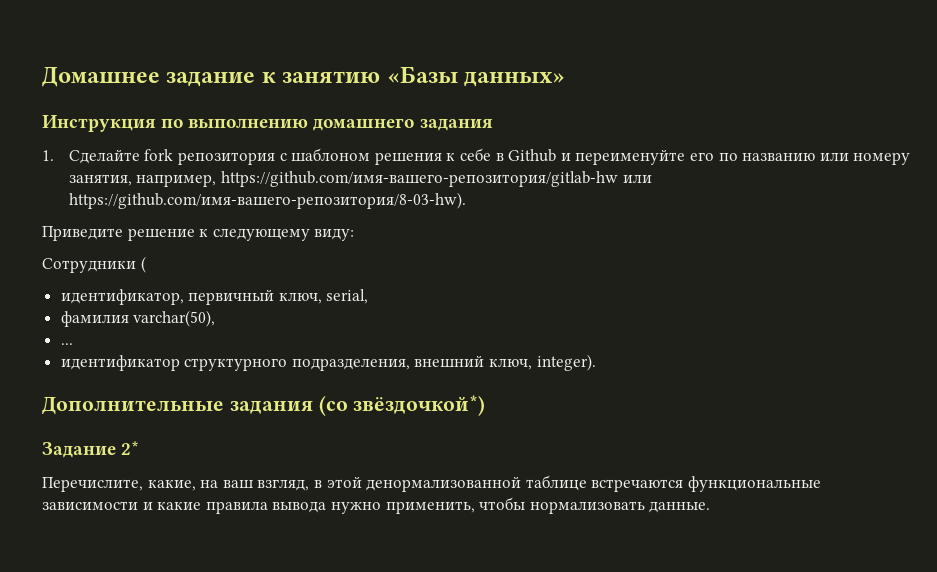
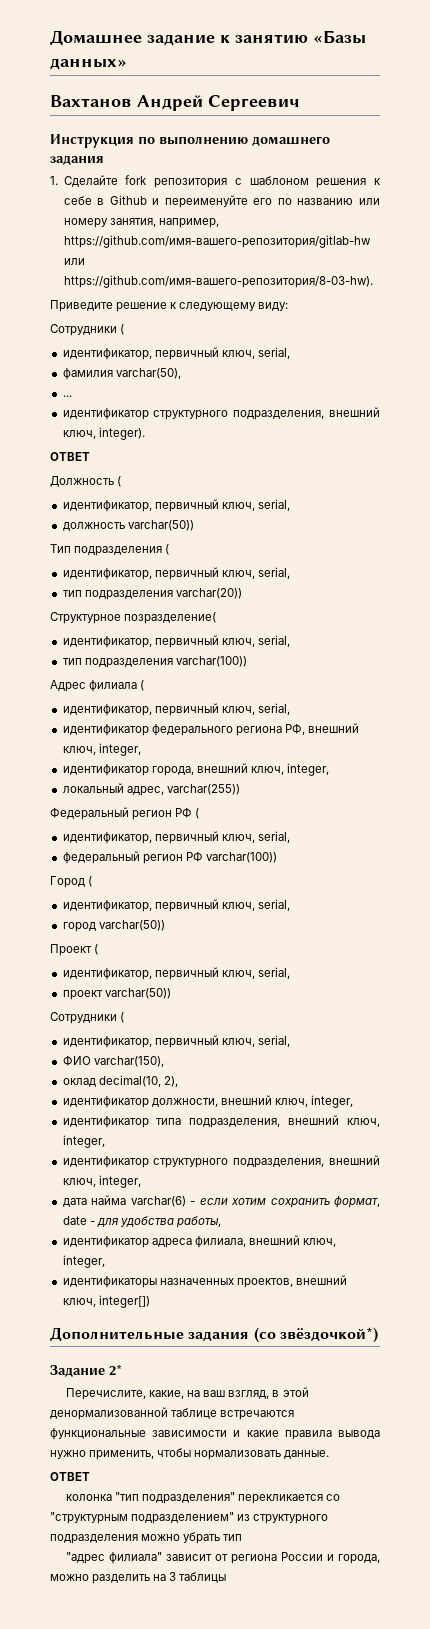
+ Вахтанов Андрей Сергеевич
  идентификатор структурного подразделения, внешний ключ, integer).
+ ОТВЕТ
+ Должность (
+ идентификатор, первичный ключ, serial,
+ должность varchar(50))
+ Тип подразделения (
+ идентификатор, первичный ключ, serial,
+ тип подразделения varchar(20))
+ Структурное позразделение(
+ идентификатор, первичный ключ, serial,
+ тип подразделения varchar(100))
+ Адрес филиала (
+ идентификатор, первичный ключ, serial,
+ идентификатор федерального региона РФ, внешний ключ, integer,
+ идентификатор города, внешний ключ, integer,
+ локальный адрес, varchar(255))
+ Федеральный регион РФ (
+ идентификатор, первичный ключ, serial,
+ федеральный регион РФ varchar(100))
+ Город (
+ идентификатор, первичный ключ, serial,
+ город varchar(50))
+ Проект (
+ идентификатор, первичный ключ, serial,
+ проект varchar(50))
+ Сотрудники (
+ идентификатор, первичный ключ, serial,
+ ФИО varchar(150),
+ оклад decimal(10, 2),
+ идентификатор должности, внешний ключ, integer,
+ идентификатор типа подразделения, внешний ключ, integer,
+ идентификатор структурного подразделения, внешний ключ, integer,
+ дата найма varchar(6) - если хотим сохранить формат, date - для удобства работы,
+ идентификатор адреса филиала, внешний ключ, integer,
+ идентификаторы назначенных проектов, внешний ключ, integer[])
  Перечислите, какие, на ваш взгляд, в этой денормализованной таблице встречаются функциональные зависимости и какие правила вывода нужно применить, чтобы нормализовать данные.
+ ОТВЕТ
+ колонка "тип подразделения" перекликается со "структурным подразделением" из структурного подразделения можно убрать тип
+ "адрес филиала" зависит от региона России и города, можно разделить на 3 таблицы

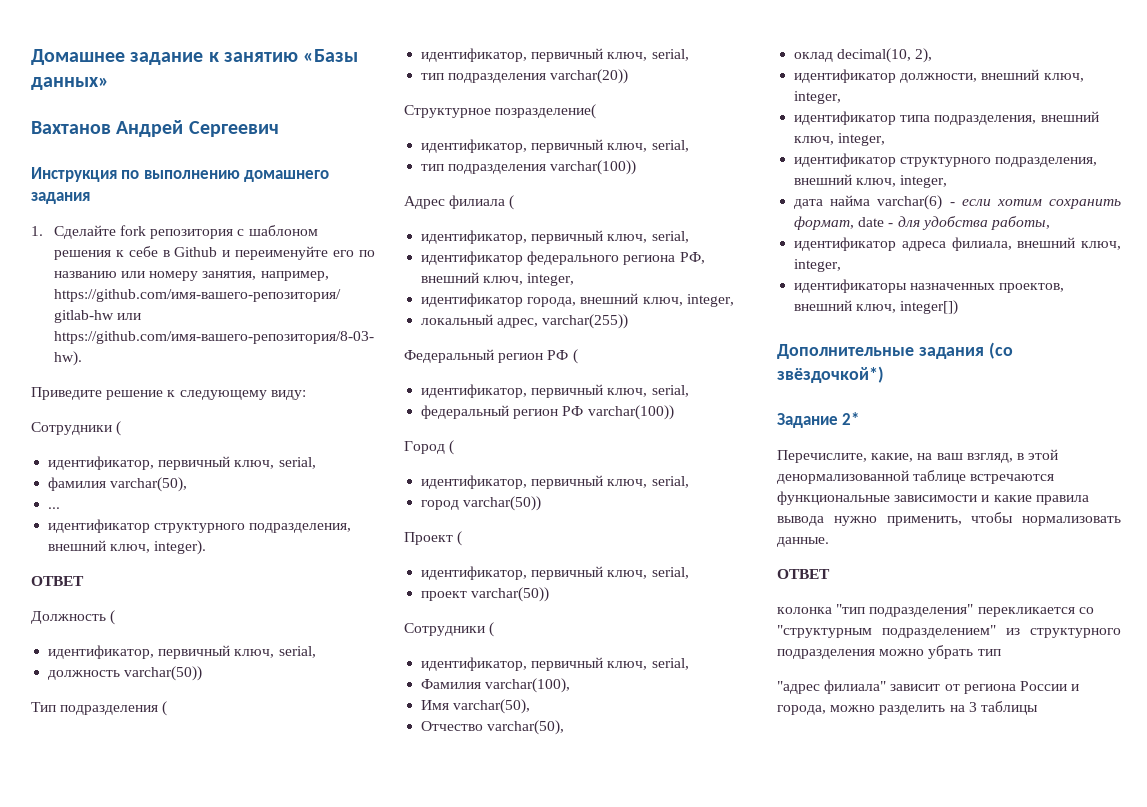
- ФИО varchar(150),
+ Фамилия varchar(100),
+ Имя varchar(50),
+ Отчество varchar(50),

